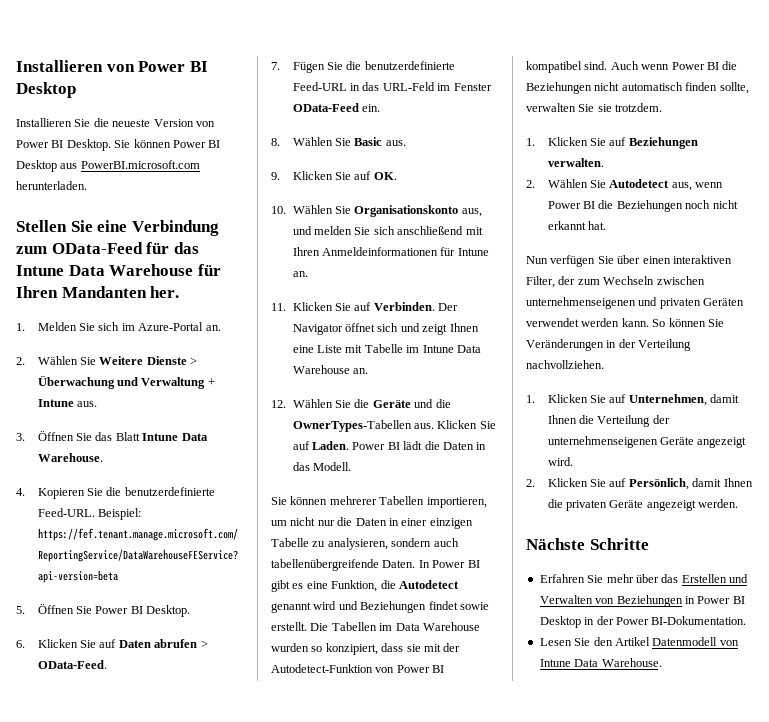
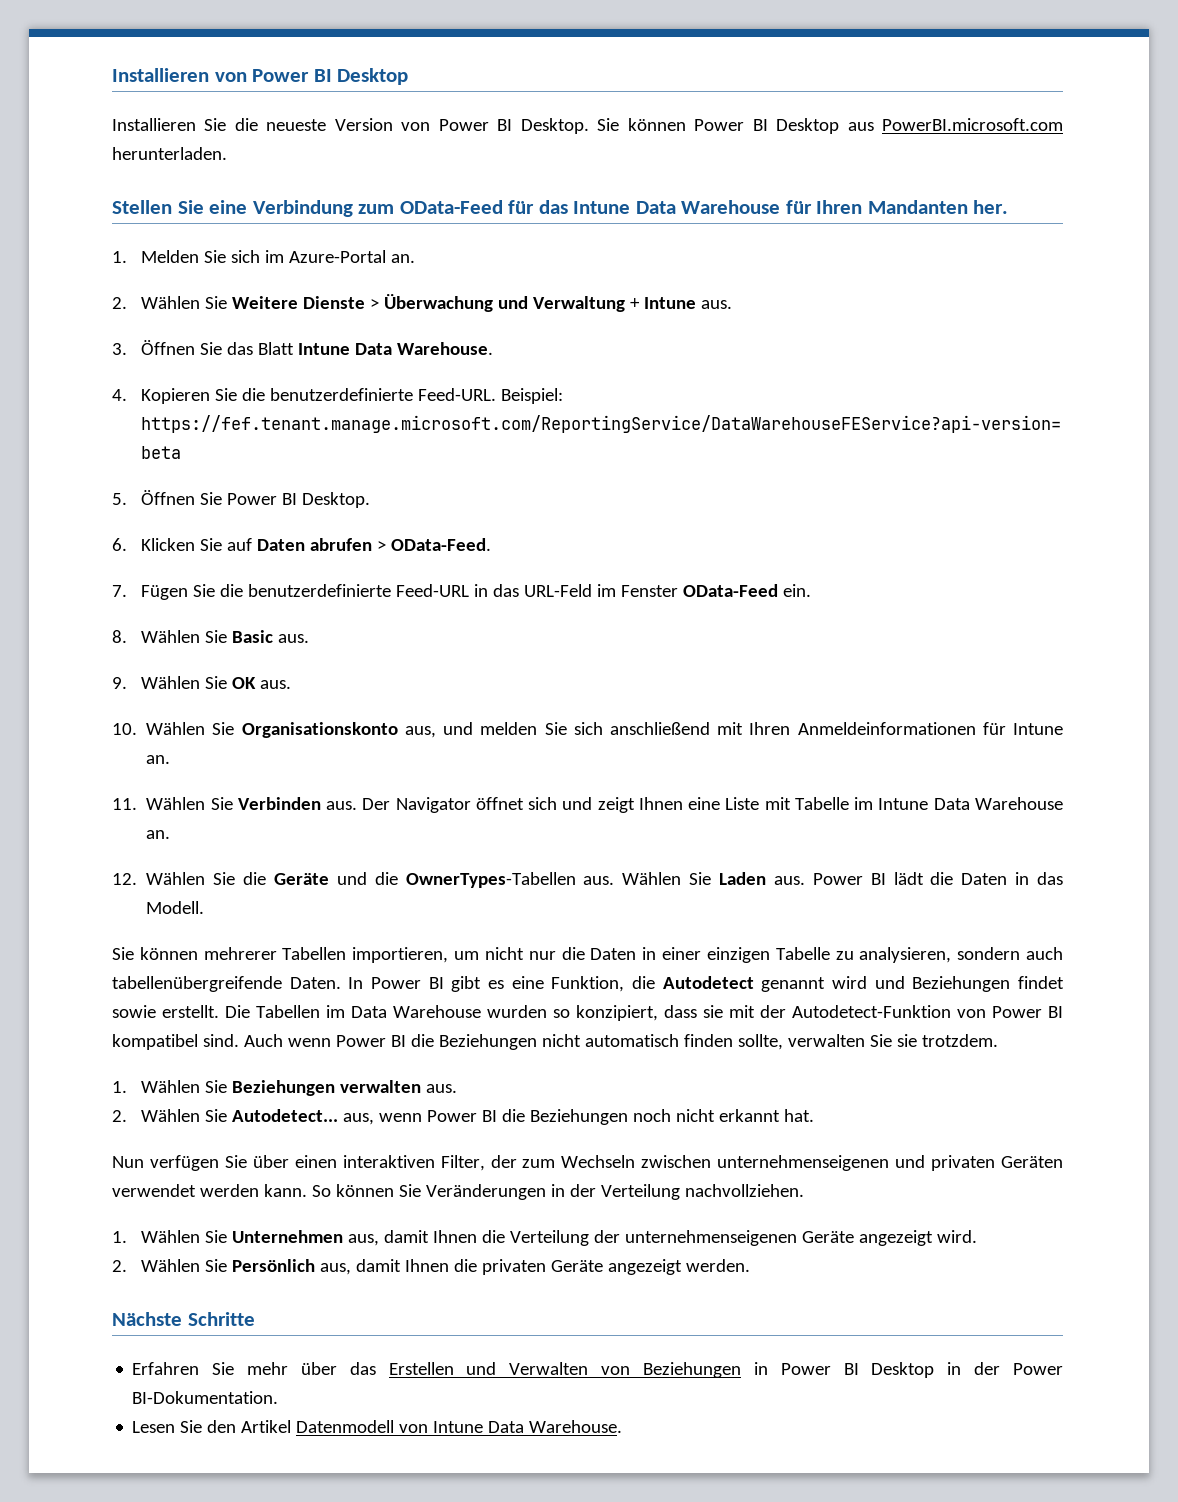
- 9. Klicken Sie auf OK.
+ 9. Wählen Sie OK aus.
- 11. Klicken Sie auf Verbinden.
+ 11. Wählen Sie Verbinden aus.
- Klicken Sie auf Laden.
+ Wählen Sie Laden aus.
- 1. Klicken Sie auf Beziehungen verwalten.
- 2. Wählen Sie Autodetect aus, wenn Power BI die Beziehungen noch nicht erkannt hat.
+ 1. Wählen Sie Beziehungen verwalten aus.
+ 2. Wählen Sie Autodetect... aus, wenn Power BI die Beziehungen noch nicht erkannt hat.
- 1. Klicken Sie auf Unternehmen, damit Ihnen die Verteilung der unternehmenseigenen Geräte angezeigt wird.
+ 1. Wählen Sie Unternehmen aus, damit Ihnen die Verteilung der unternehmenseigenen Geräte angezeigt wird.
- 2. Klicken Sie auf Persönlich, damit Ihnen die privaten Geräte angezeigt werden.
+ 2. Wählen Sie Persönlich aus, damit Ihnen die privaten Geräte angezeigt werden.

